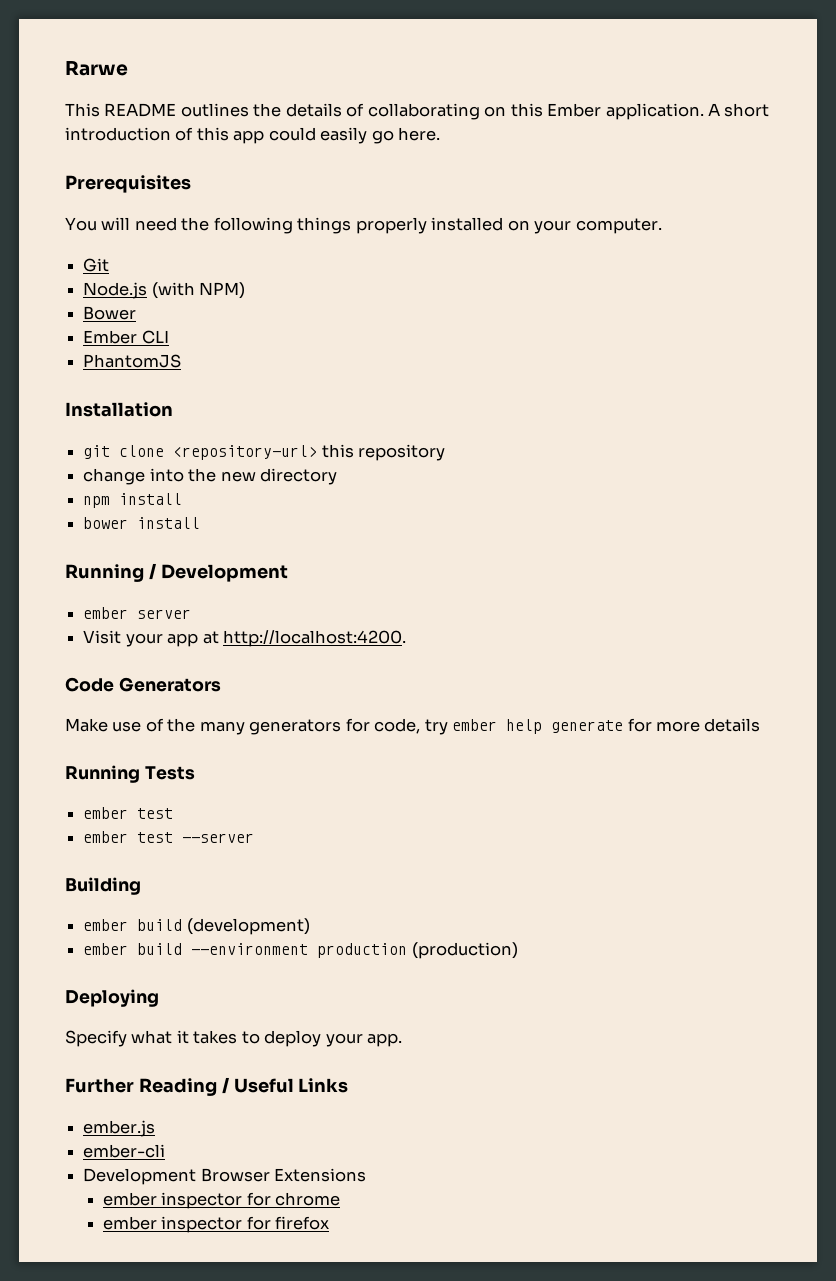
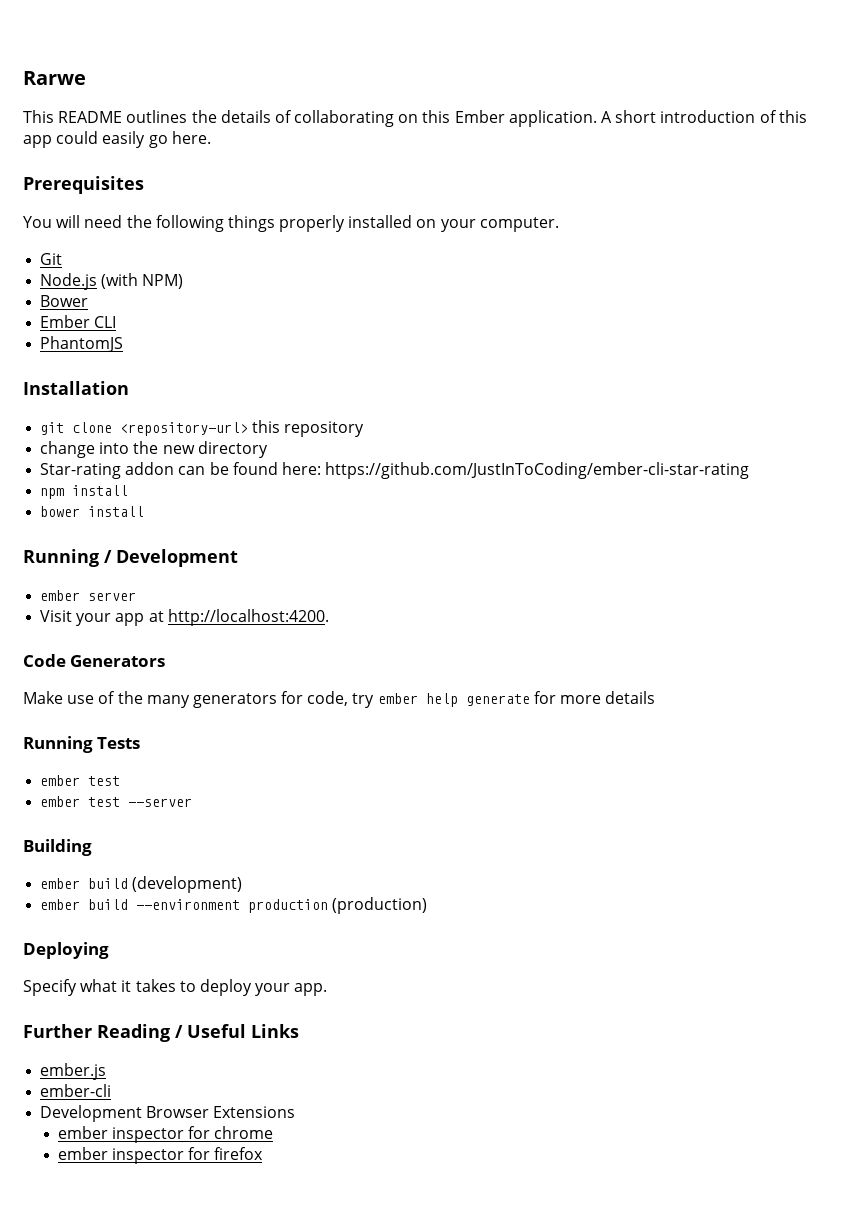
+ Star-rating addon can be found here: https://github.com/JustInToCoding/ember-cli-star-rating

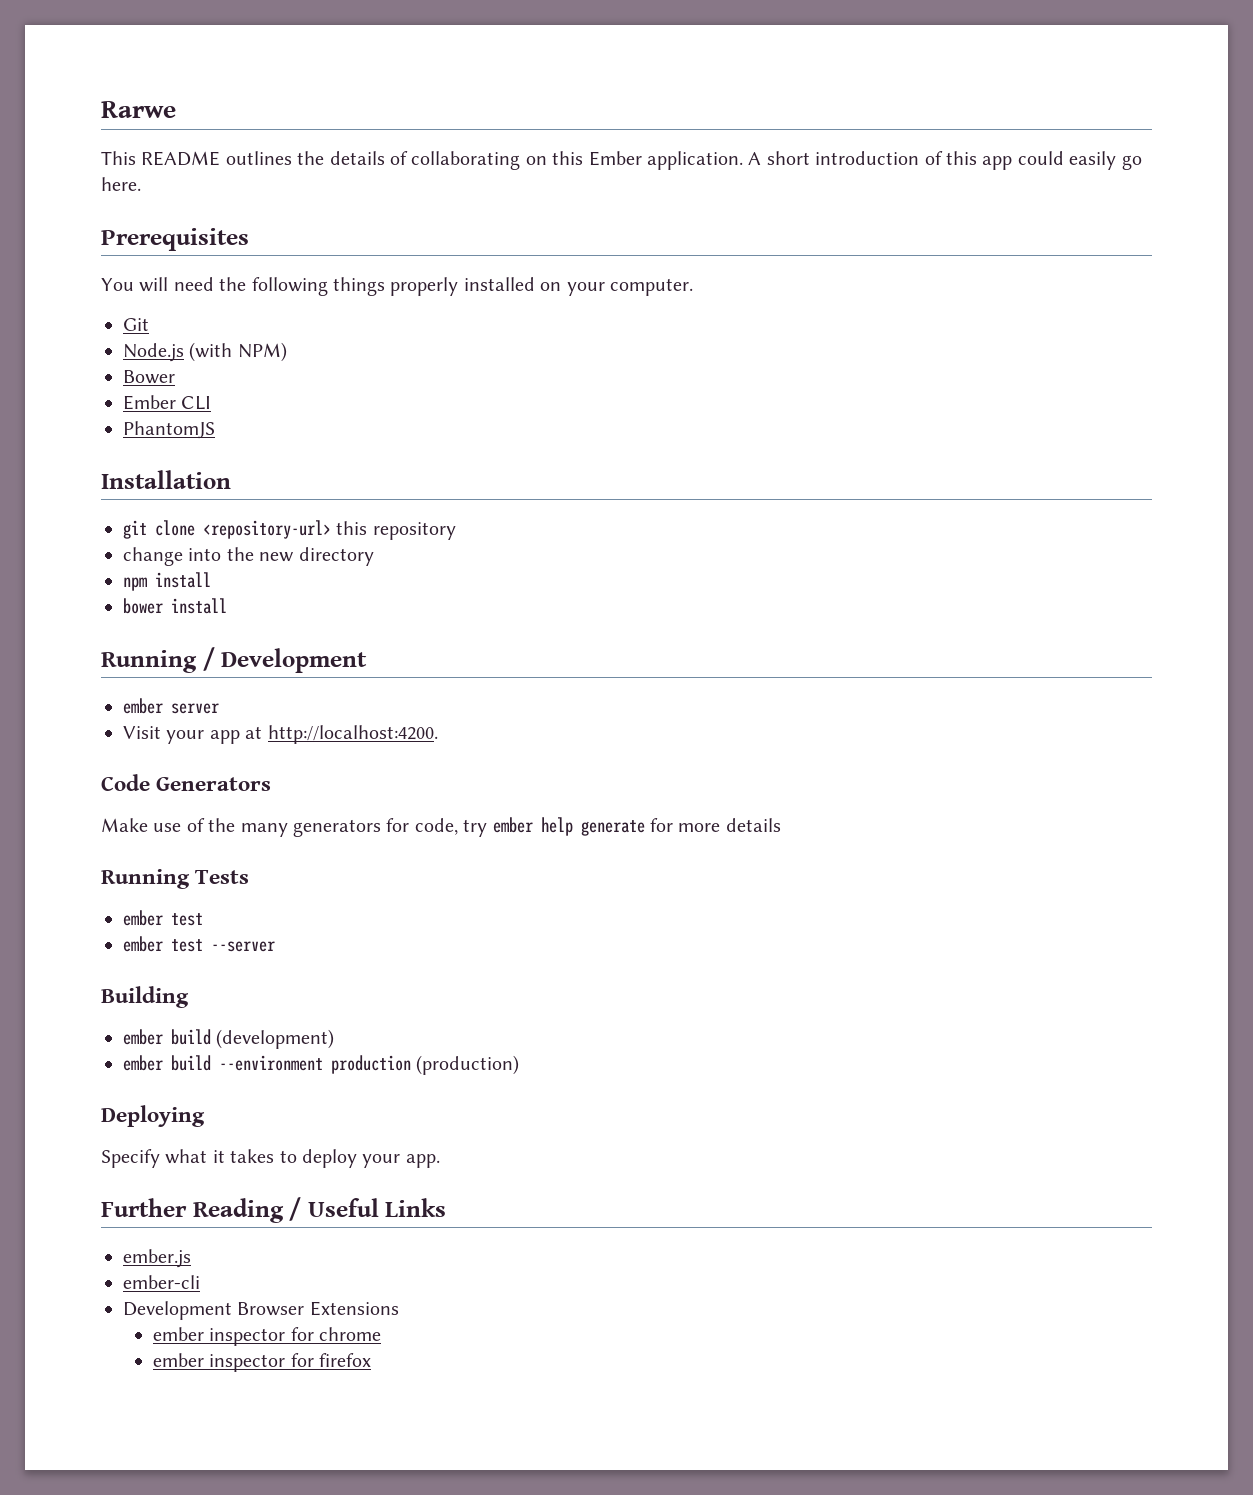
- Star-rating addon can be found here: https://github.com/JustInToCoding/ember-cli-star-rating

